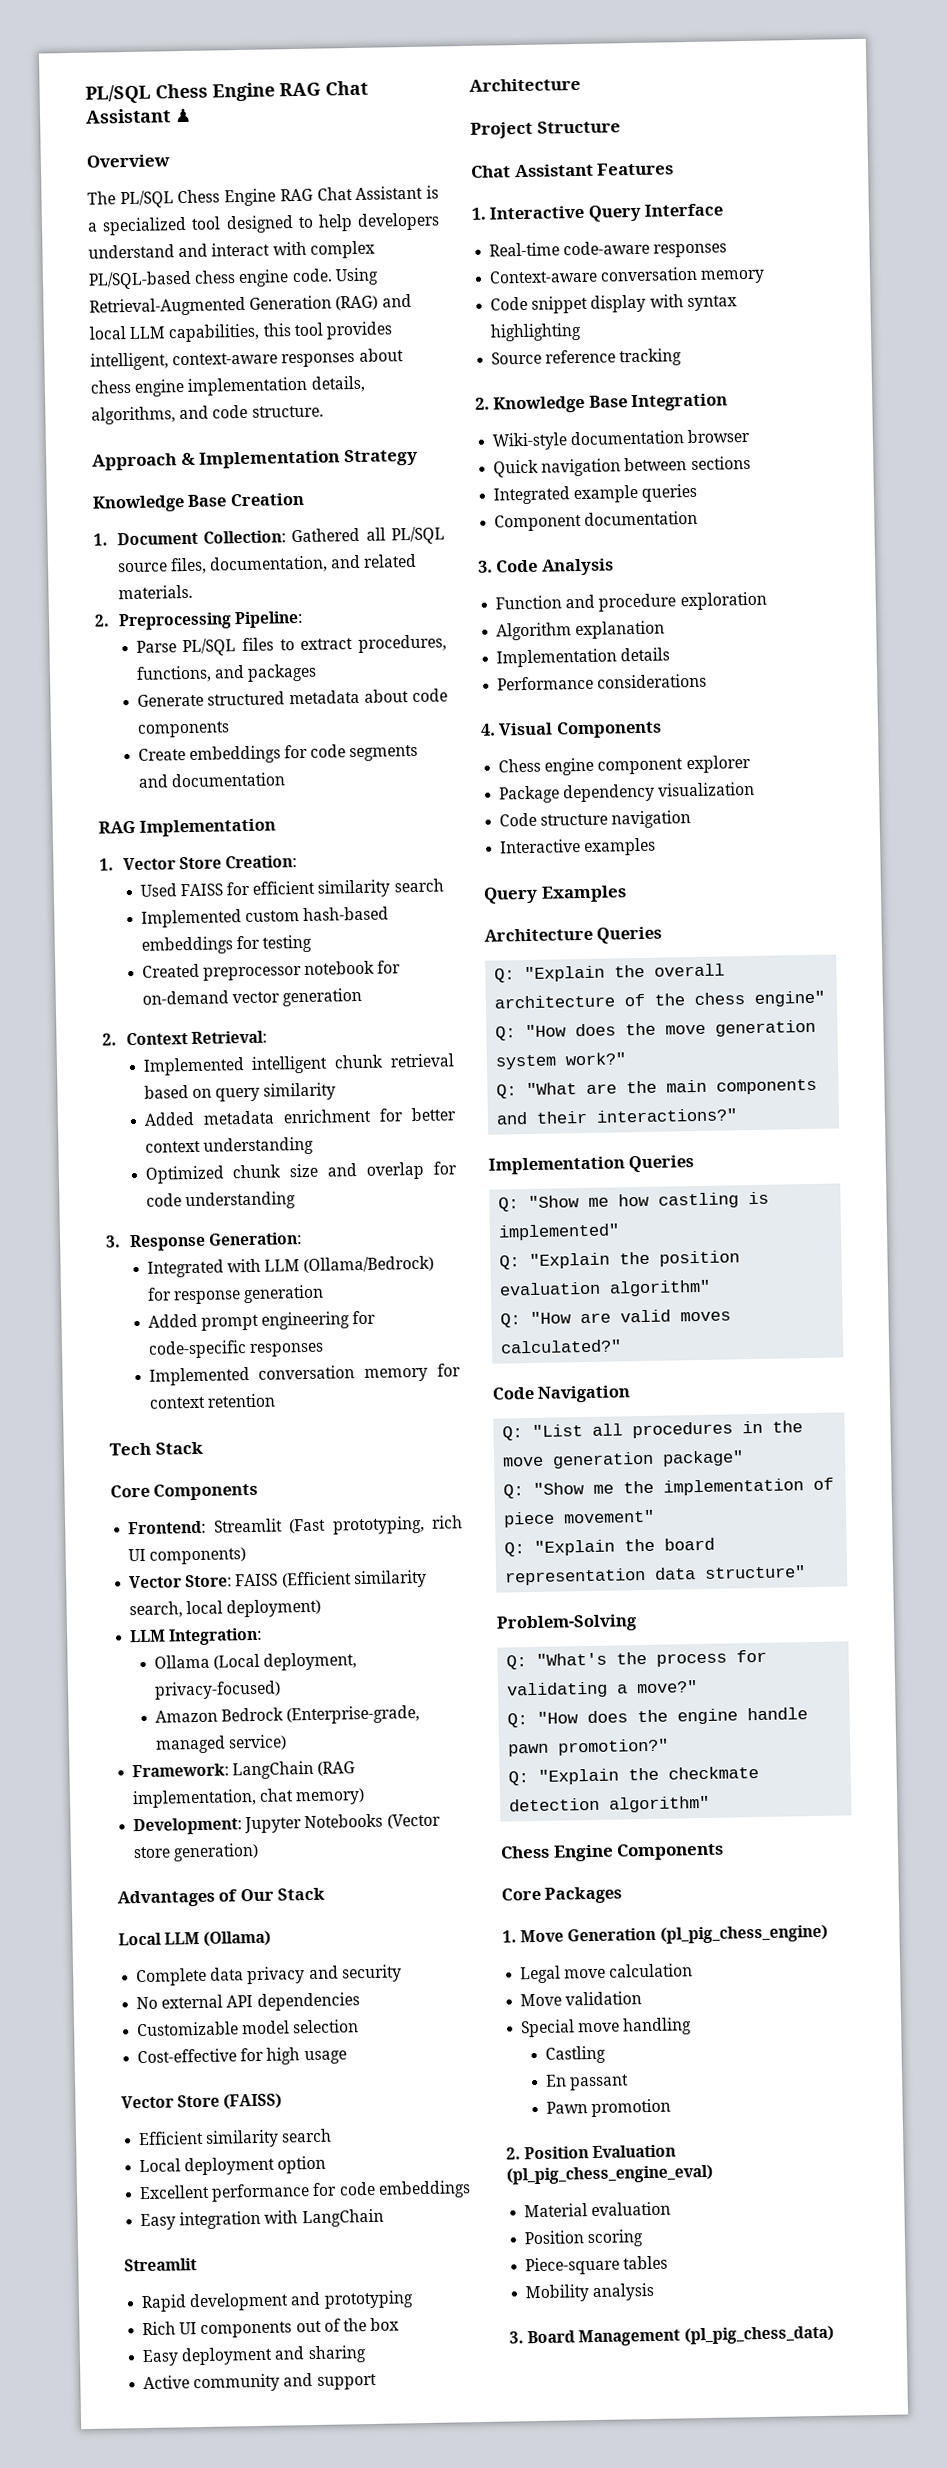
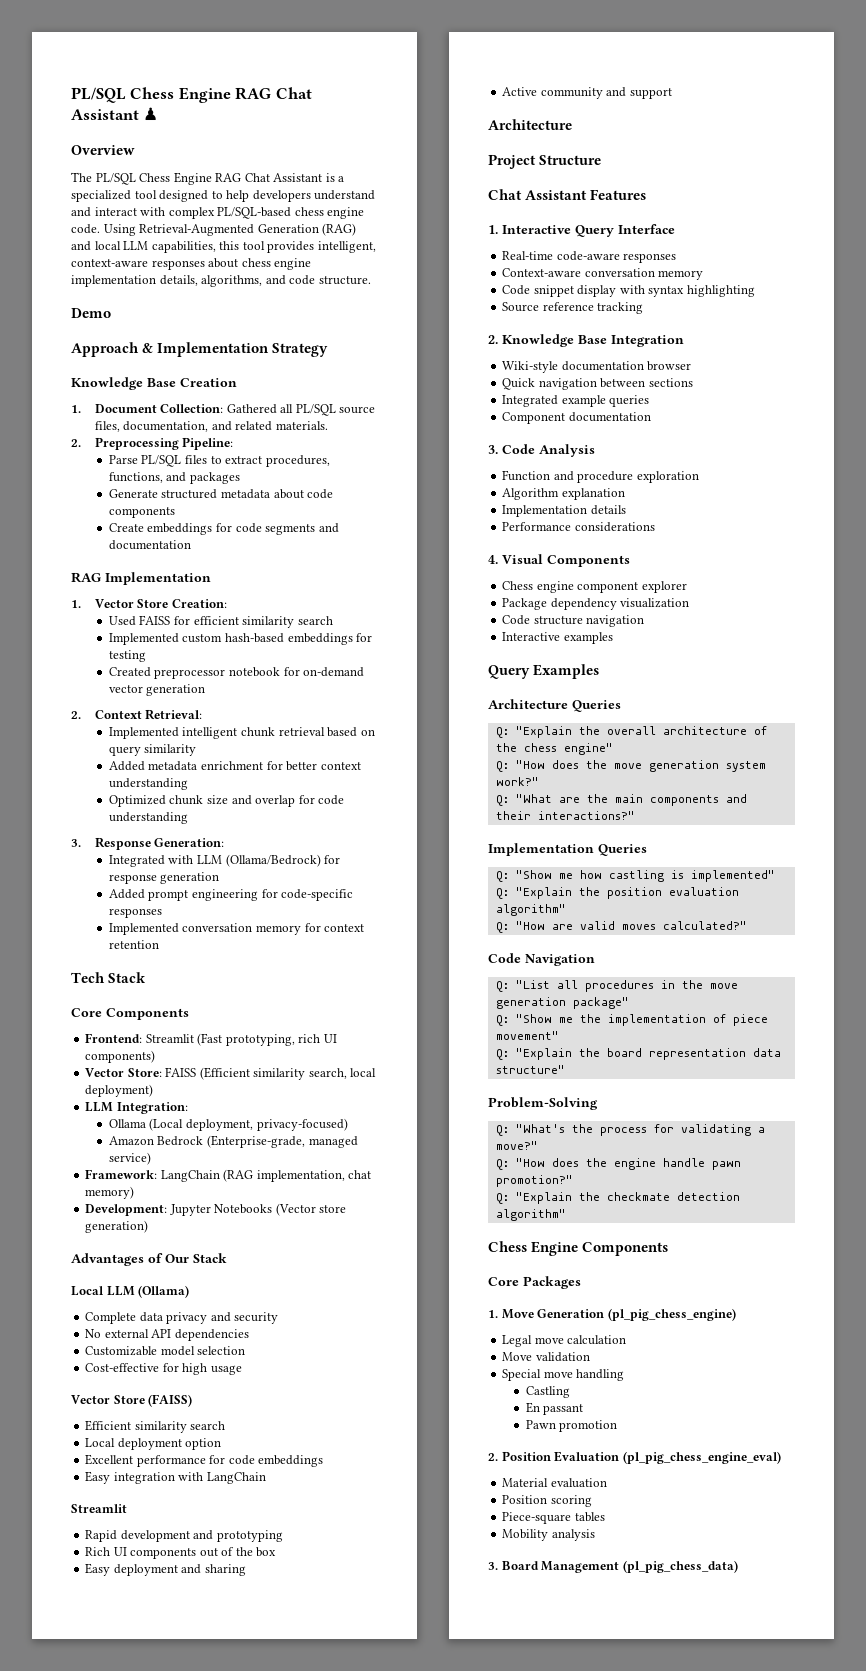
+ Demo

